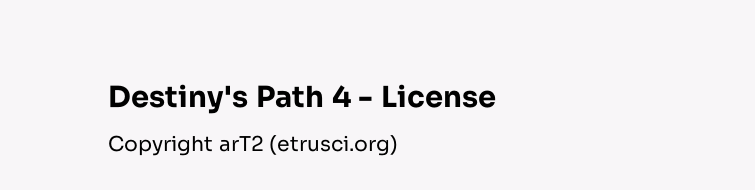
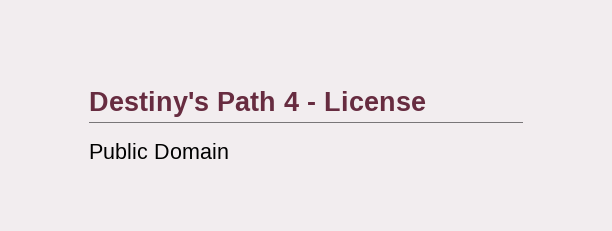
- Copyright arT2 (etrusci.org)
+ Public Domain

